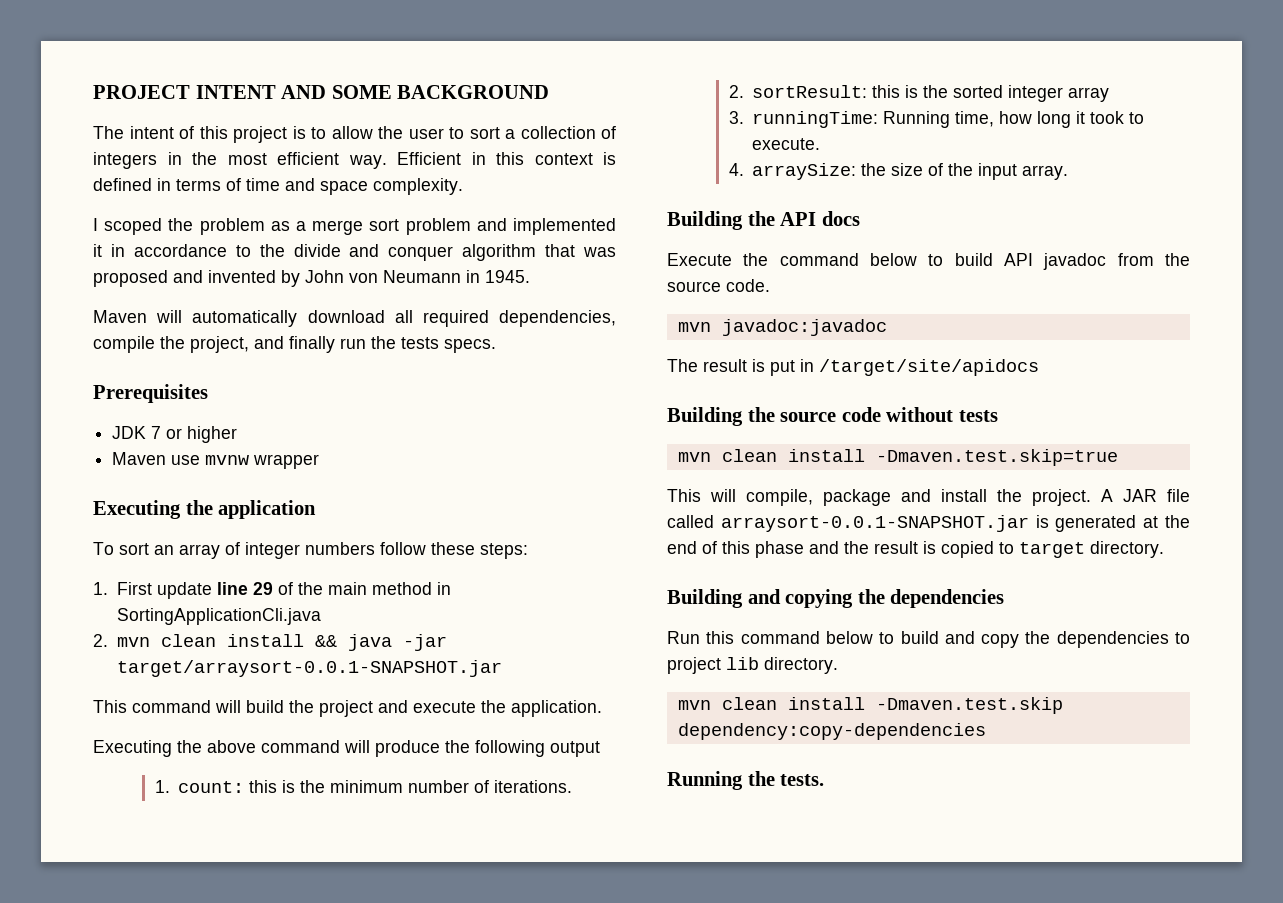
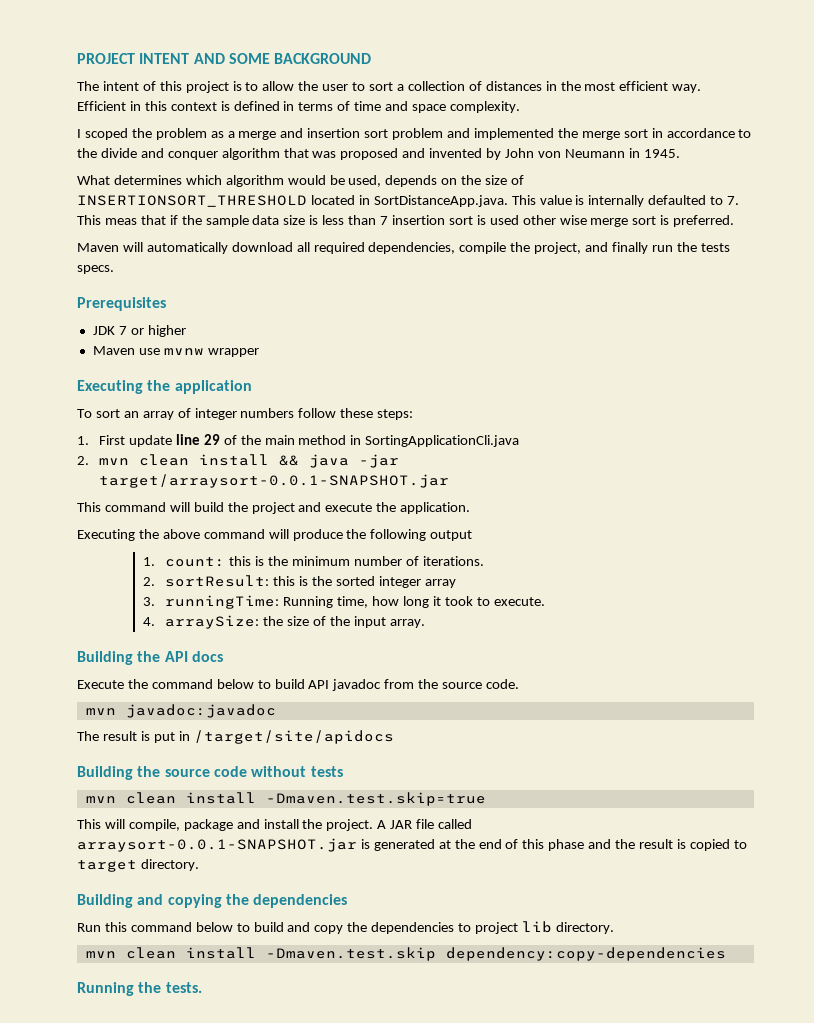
- The intent of this project is to allow the user to sort a collection of integers in the most efficient way.
+ The intent of this project is to allow the user to sort a collection of distances in the most efficient way.
- I scoped the problem as a merge sort problem and implemented it in accordance to the divide and conquer algorithm that was proposed and invented by John von Neumann in 1945.
+ I scoped the problem as a merge and insertion sort problem and implemented the merge sort in accordance to the divide and conquer algorithm that was proposed and invented by John von Neumann in 1945.
+ What determines which algorithm would be used, depends on the size of INSERTIONSORT_THRESHOLD located in SortDistanceApp.java. This value is internally defaulted to 7. This meas that if the sample data size is less than 7 insertion sort is used other wise merge sort is preferred.

